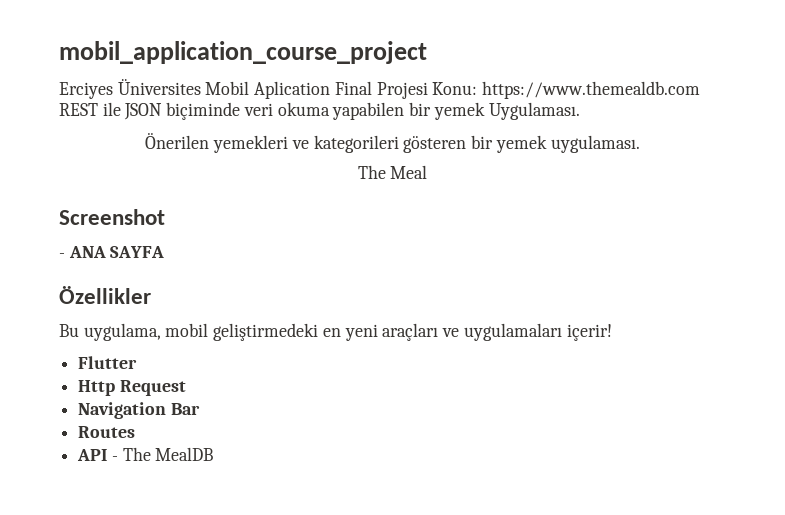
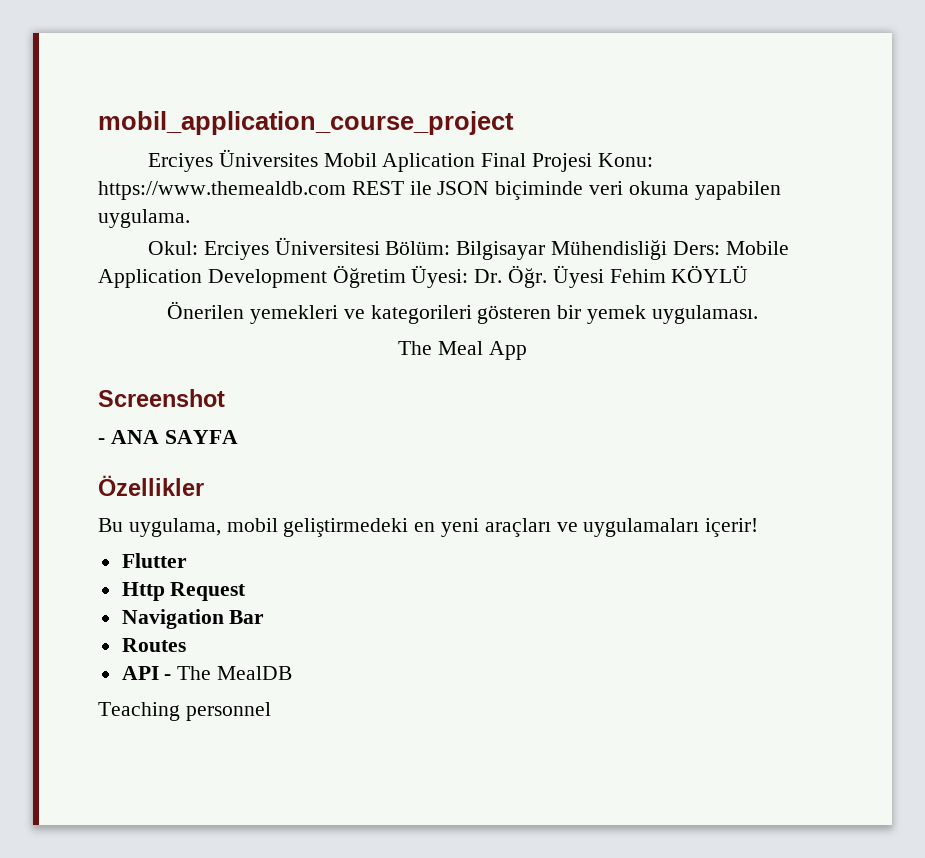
- Erciyes Üniversites Mobil Aplication Final Projesi Konu: https://www.themealdb.com REST ile JSON biçiminde veri okuma yapabilen bir yemek Uygulaması.
+ Erciyes Üniversites Mobil Aplication Final Projesi Konu: https://www.themealdb.com REST ile JSON biçiminde veri okuma yapabilen uygulama.
+ Okul: Erciyes Üniversitesi Bölüm: Bilgisayar Mühendisliği Ders: Mobile Application Development Öğretim Üyesi: Dr. Öğr. Üyesi Fehim KÖYLÜ
- The Meal
+ The Meal App
+ Teaching personnel

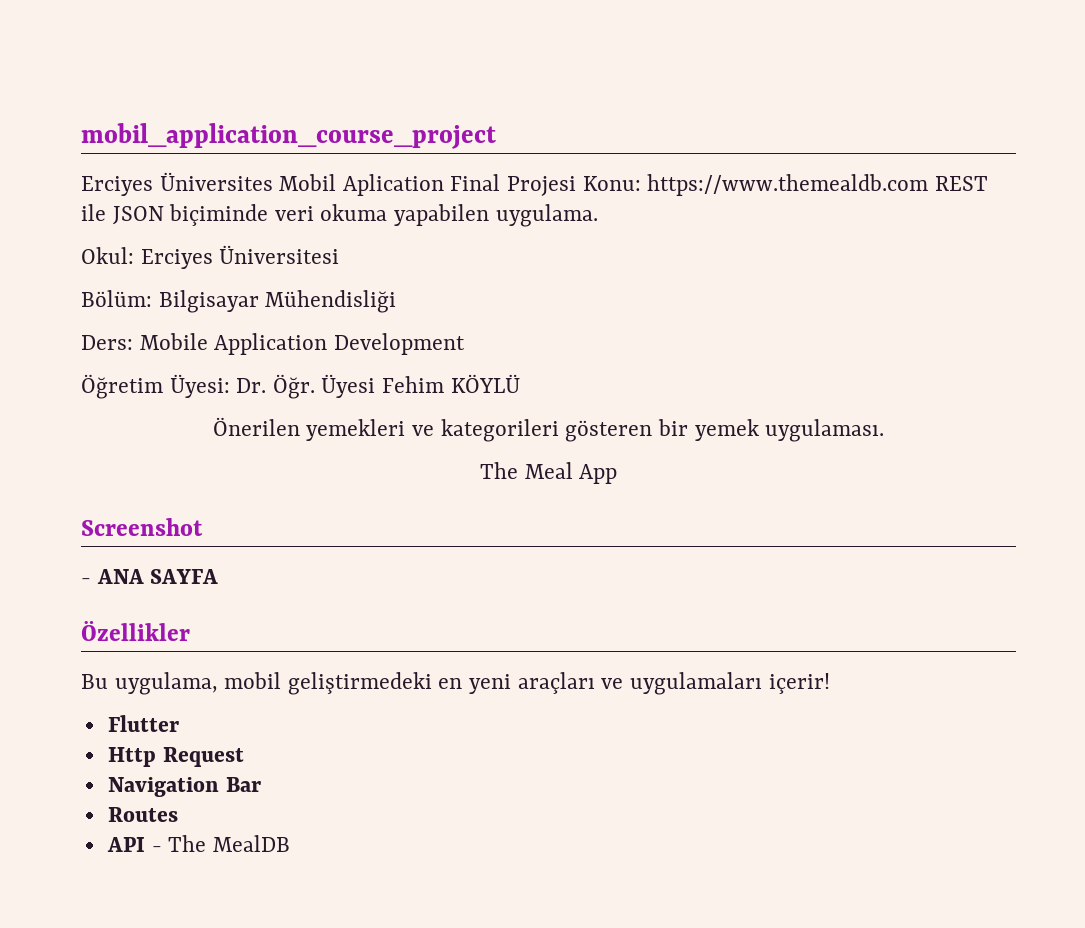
- Okul: Erciyes Üniversitesi Bölüm: Bilgisayar Mühendisliği Ders: Mobile Application Development Öğretim Üyesi: Dr. Öğr. Üyesi Fehim KÖYLÜ
+ Okul: Erciyes Üniversitesi
+ Bölüm: Bilgisayar Mühendisliği
+ Ders: Mobile Application Development
+ Öğretim Üyesi: Dr. Öğr. Üyesi Fehim KÖYLÜ
- Teaching personnel

